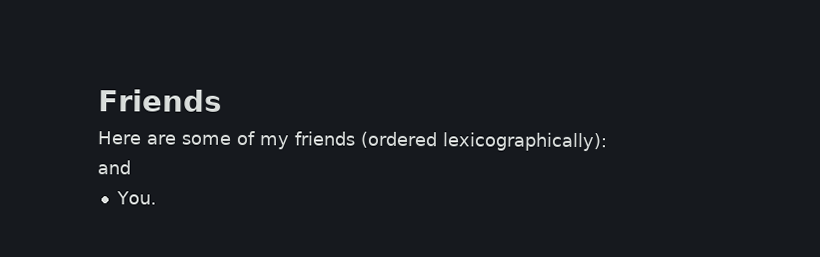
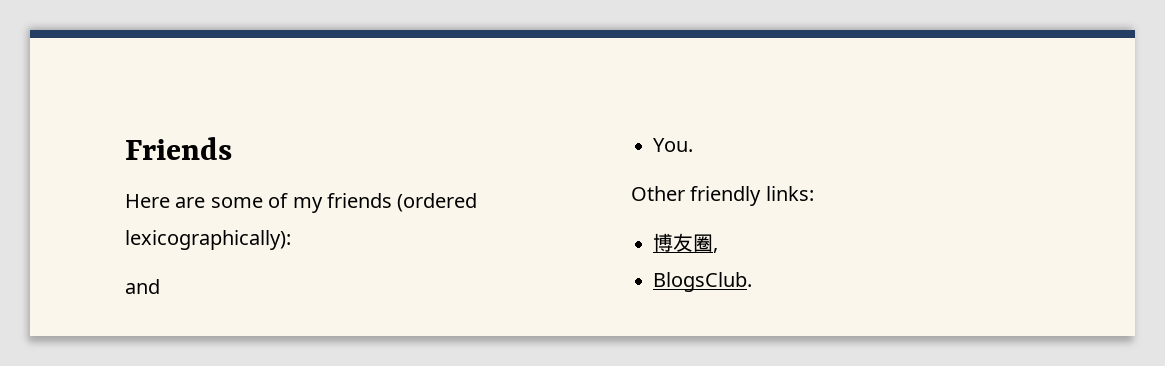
+ Other friendly links:
+ 博友圈,
+ BlogsClub.

